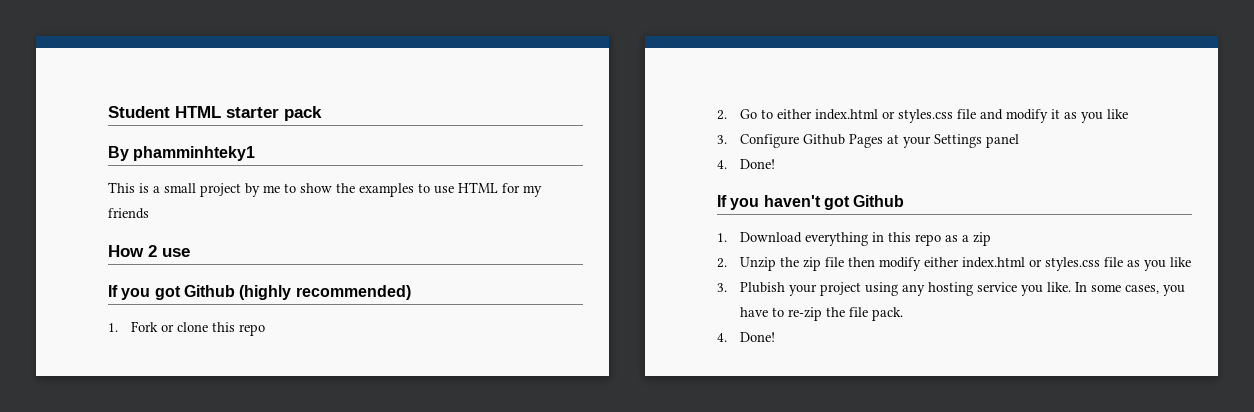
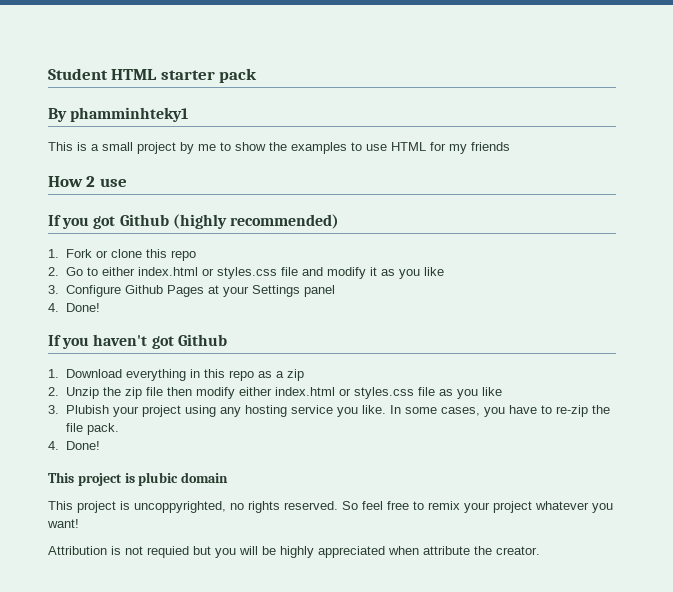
+ This project is plubic domain
+ This project is uncoppyrighted, no rights reserved. So feel free to remix your project whatever you want!
+ Attribution is not requied but you will be highly appreciated when attribute the creator.

